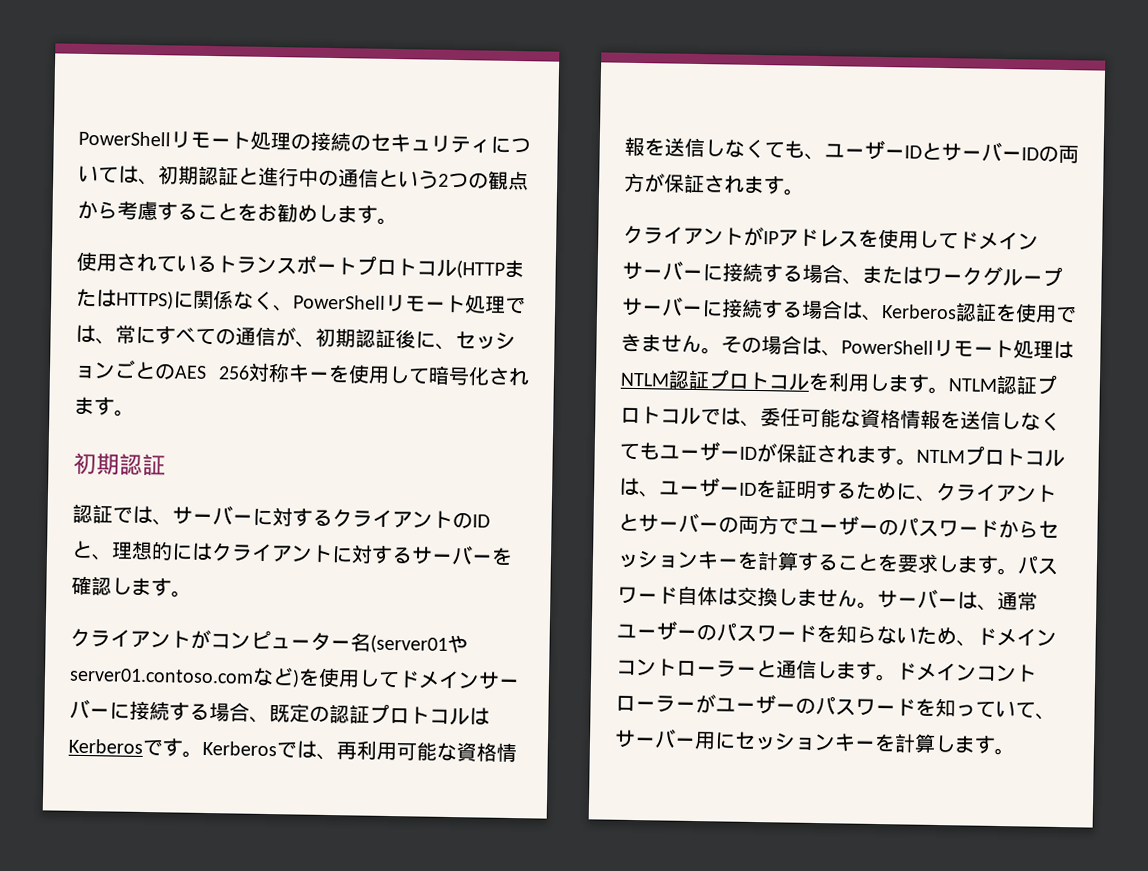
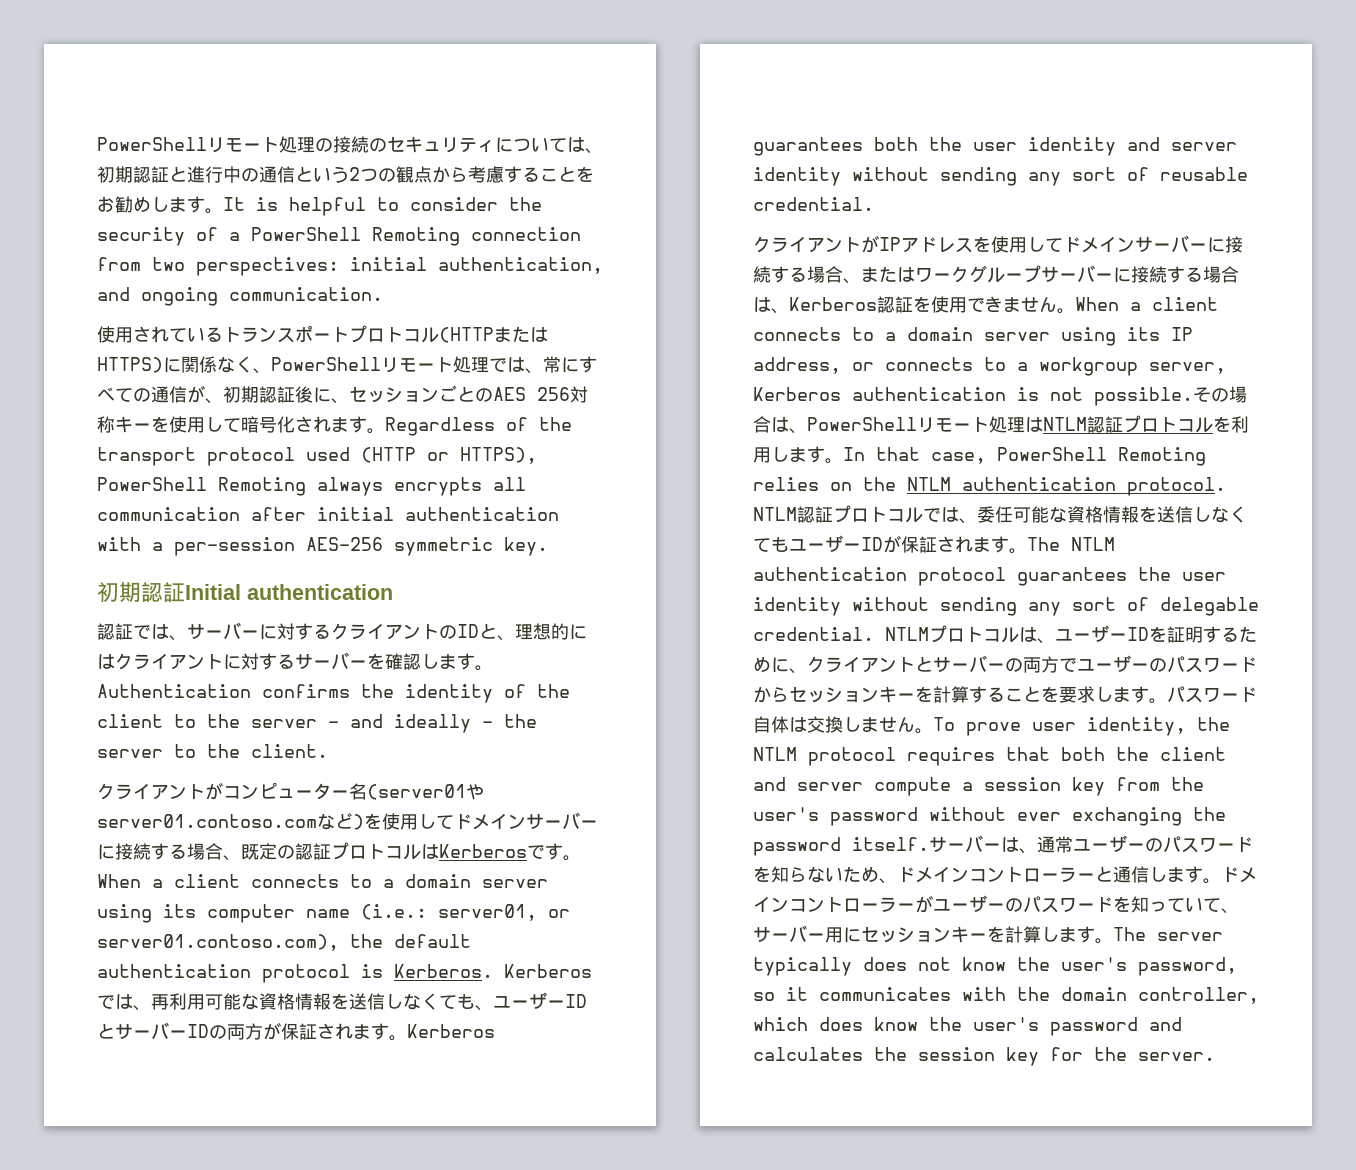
+ It is helpful to consider the security of a PowerShell Remoting connection from two perspectives: initial authentication, and ongoing communication.
- 使用されているトランスポートプロトコル(HTTPまたはHTTPS)に関係なく、PowerShellリモート処理では、常にすべての通信が、初期認証後に、セッションごとのAES 256対称キーを使用して暗号化されます。
- 初期認証
+ 使用されているトランスポートプロトコル(HTTPまたはHTTPS)に関係なく、PowerShellリモート処理では、常にすべての通信が、初期認証後に、セッションごとのAES 256対称キーを使用して暗号化されます。Regardless of the transport protocol used (HTTP or HTTPS), PowerShell Remoting always encrypts all communication after initial authentication with a per-session AES-256 symmetric key.
+ 初期認証Initial authentication
+ Authentication confirms the identity of the client to the server - and ideally - the server to the client.
+ When a client connects to a domain server using its computer name (i.e.: server01, or server01.contoso.com), the default authentication protocol is Kerberos.
+ Kerberos guarantees both the user identity and server identity without sending any sort of reusable credential.
+ When a client connects to a domain server using its IP address, or connects to a workgroup server, Kerberos authentication is not possible.
+ In that case, PowerShell Remoting relies on the NTLM authentication protocol.
+ The NTLM authentication protocol guarantees the user identity without sending any sort of delegable credential.
+ To prove user identity, the NTLM protocol requires that both the client and server compute a session key from the user's password without ever exchanging the password itself.
+ The server typically does not know the user's password, so it communicates with the domain controller, which does know the user's password and calculates the session key for the server.

